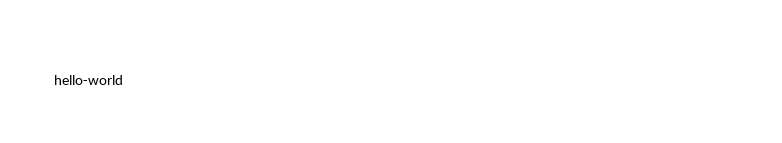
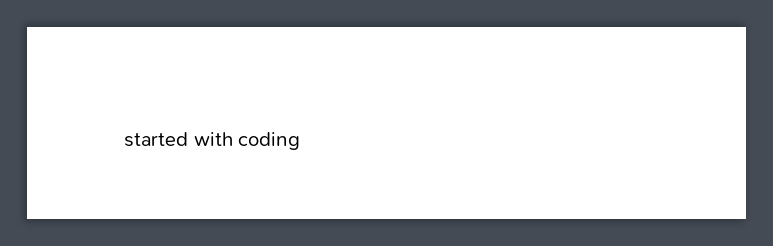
- hello-world
+ started with coding

